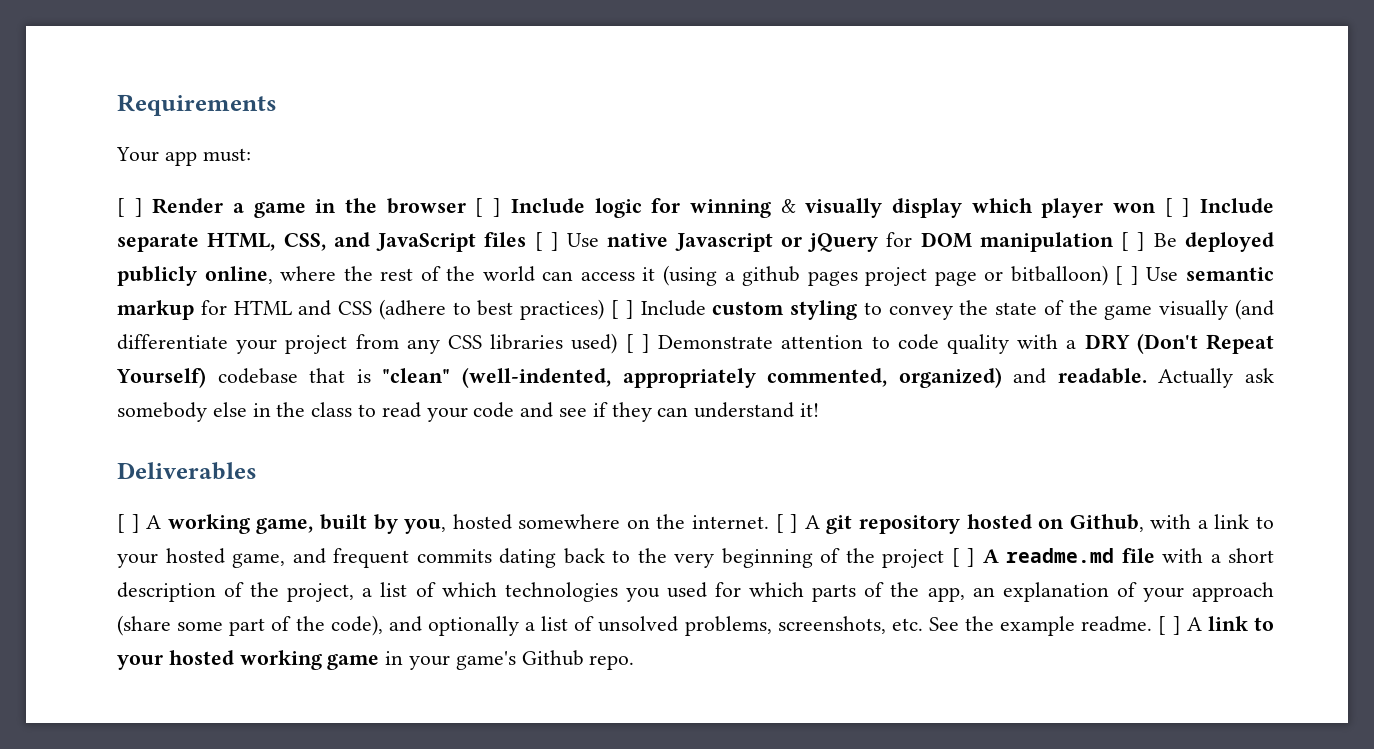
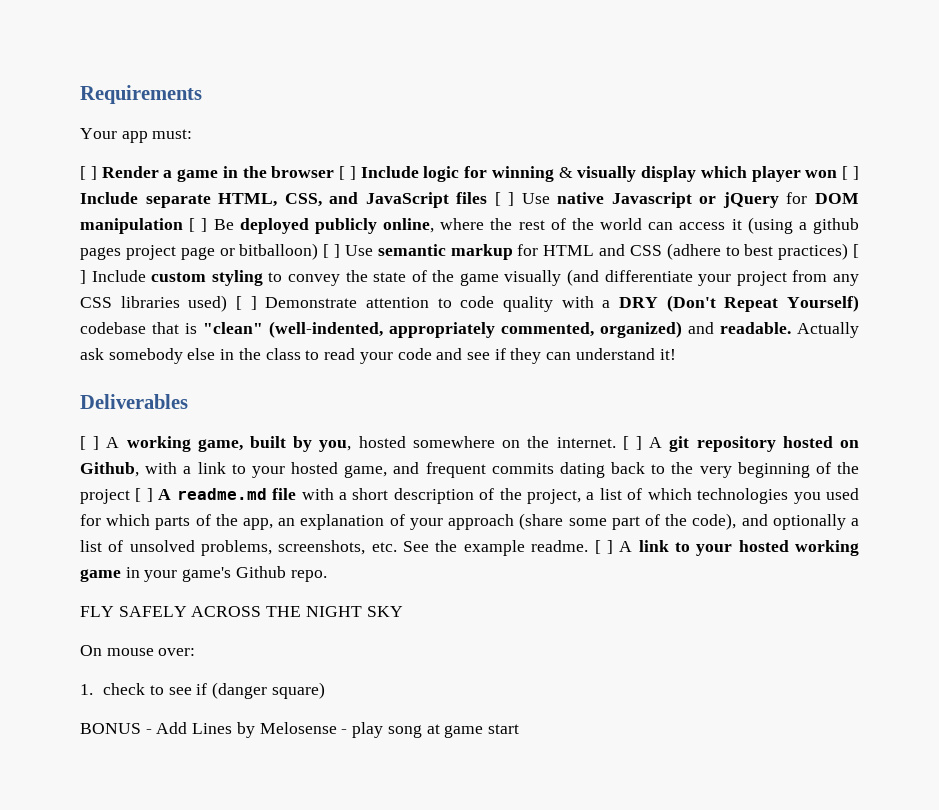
+ FLY SAFELY ACROSS THE NIGHT SKY
+ On mouse over:
+ 1. check to see if (danger square)
+ BONUS - Add Lines by Melosense - play song at game start

